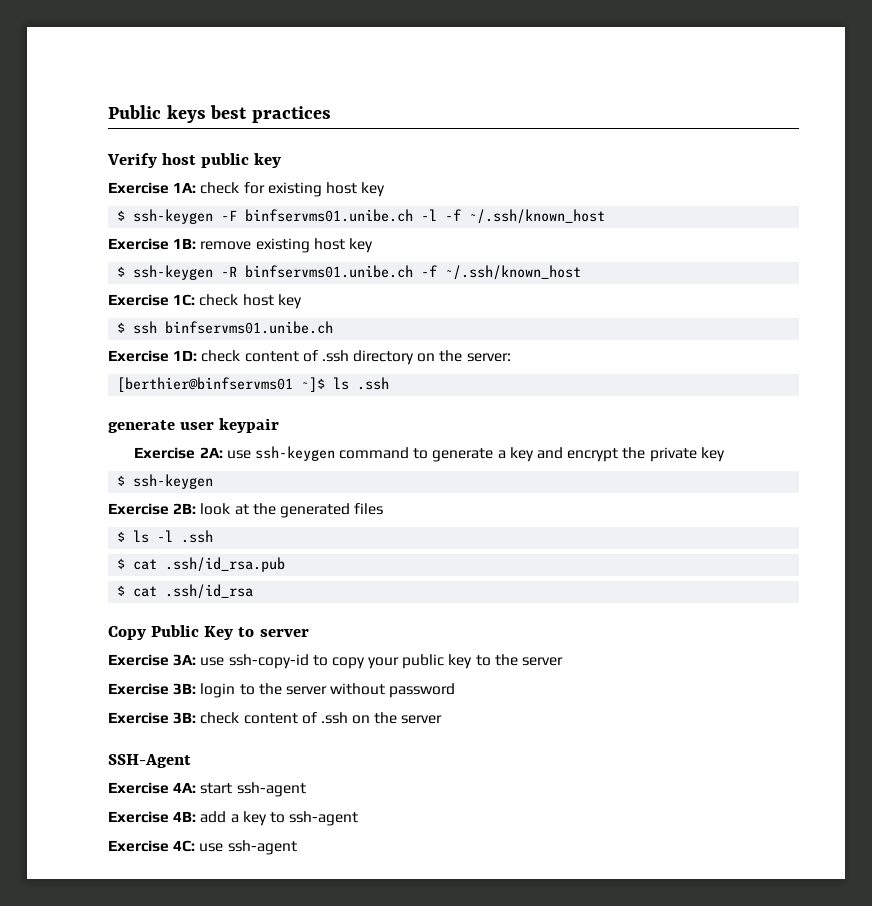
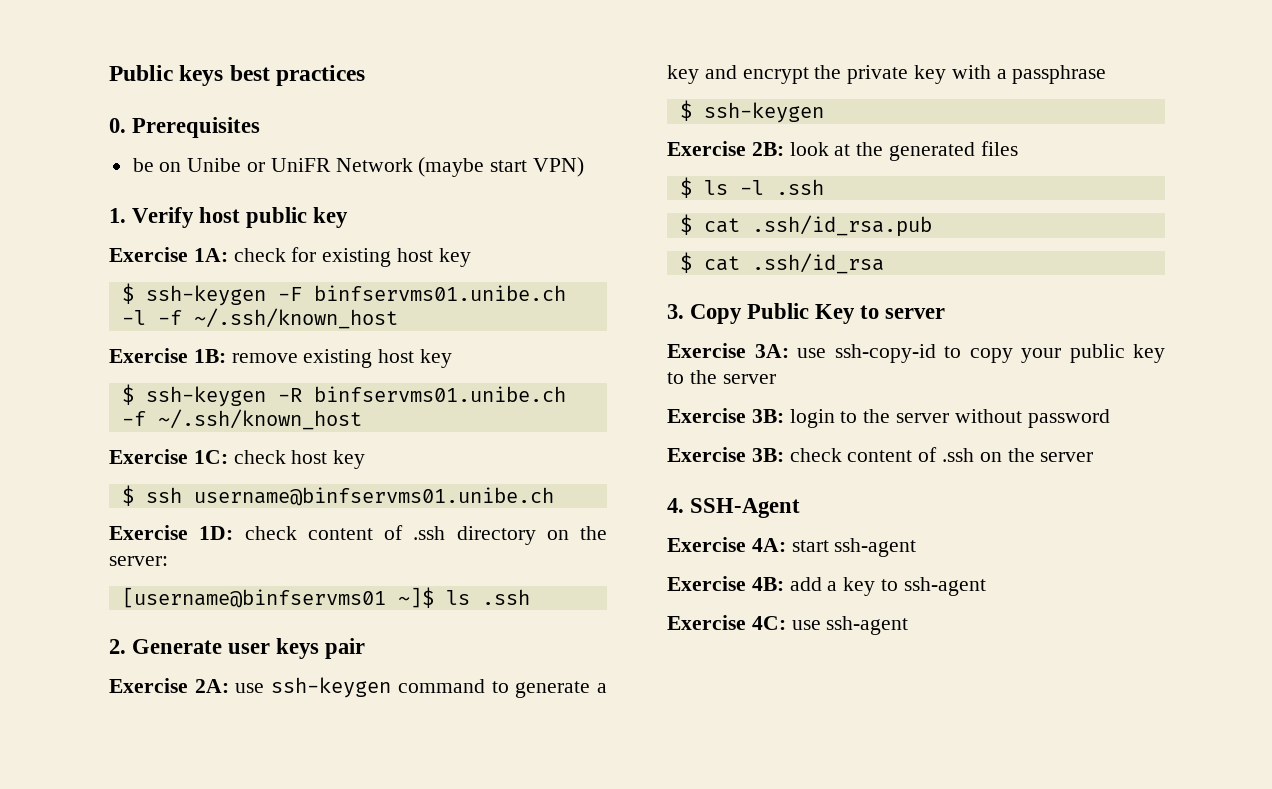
- Verify host public key
+ 0. Prerequisites
+ be on Unibe or UniFR Network (maybe start VPN)
+ 1. Verify host public key
- $ ssh binfservms01.unibe.ch
+ $ ssh username@binfservms01.unibe.ch
- [berthier@binfservms01 ~]$ ls .ssh
+ [username@binfservms01 ~]$ ls .ssh
- generate user keypair
+ 2. Generate user keys pair
- Exercise 2A: use ssh-keygen command to generate a key and encrypt the private key
+ Exercise 2A: use ssh-keygen command to generate a key and encrypt the private key with a passphrase
- Copy Public Key to server
+ 3. Copy Public Key to server
- SSH-Agent
+ 4. SSH-Agent

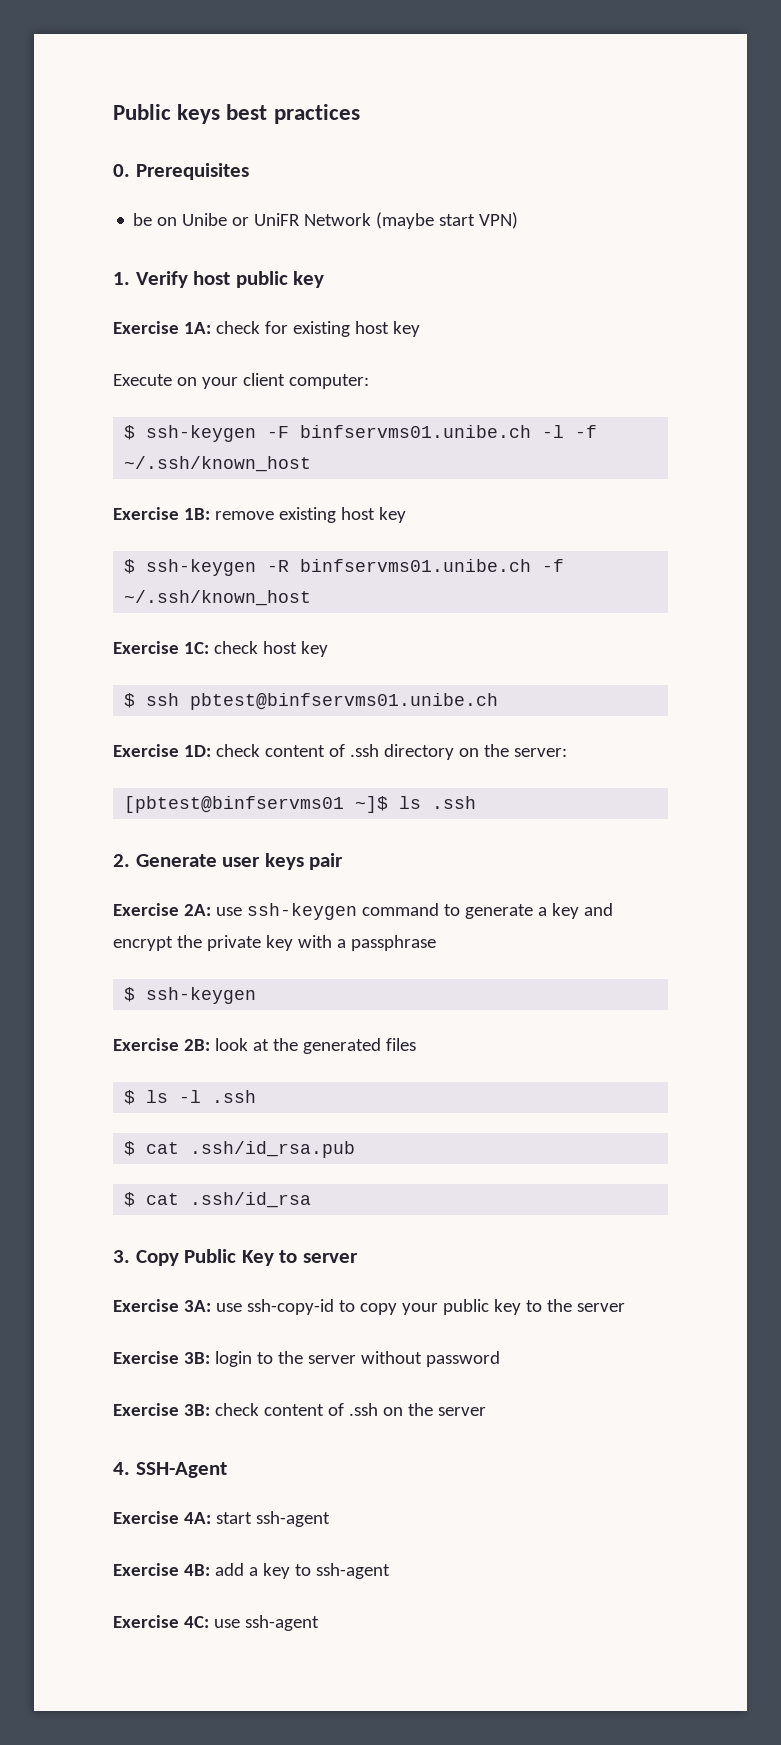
+ Execute on your client computer:
- $ ssh username@binfservms01.unibe.ch
+ $ ssh pbtest@binfservms01.unibe.ch
- [username@binfservms01 ~]$ ls .ssh
+ [pbtest@binfservms01 ~]$ ls .ssh

